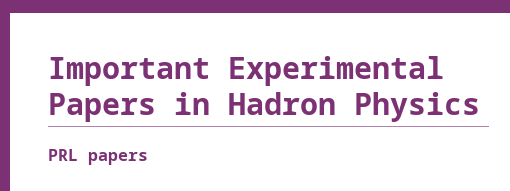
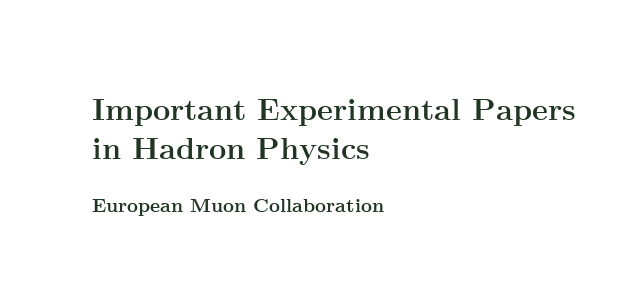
- PRL papers
+ European Muon Collaboration

